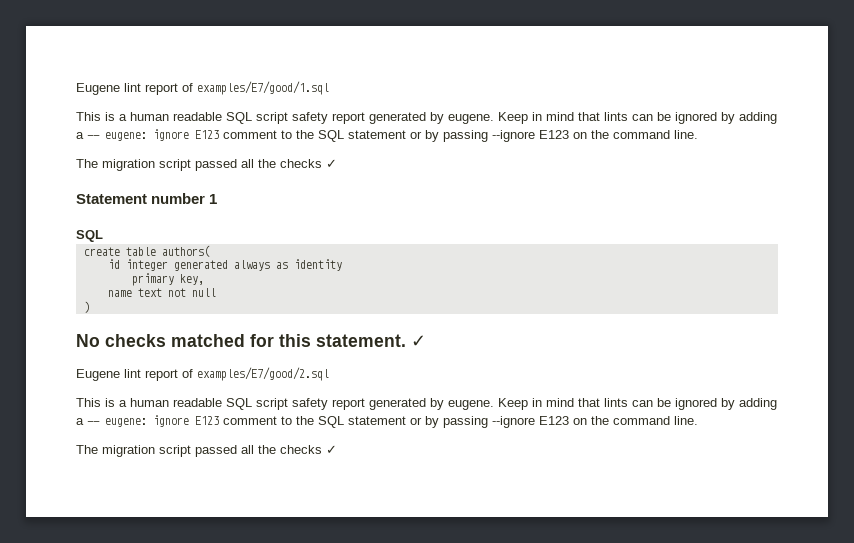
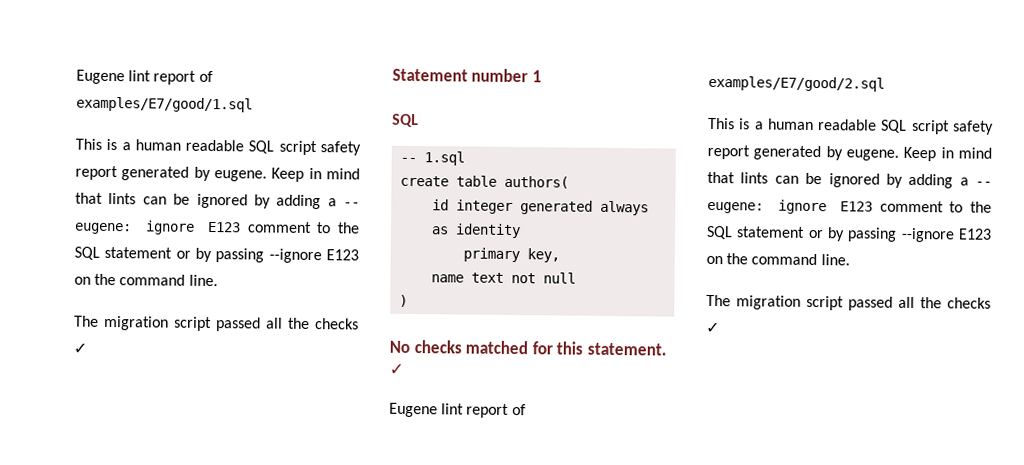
+ -- 1.sql

